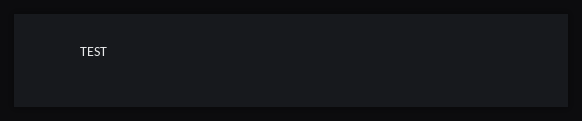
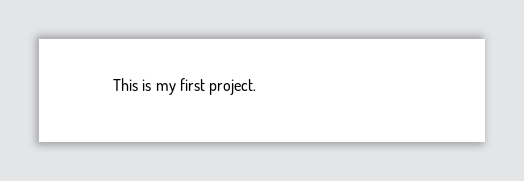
- TEST
+ This is my first project.

